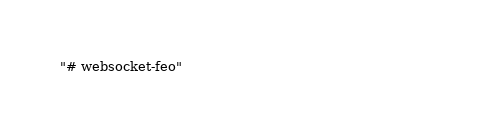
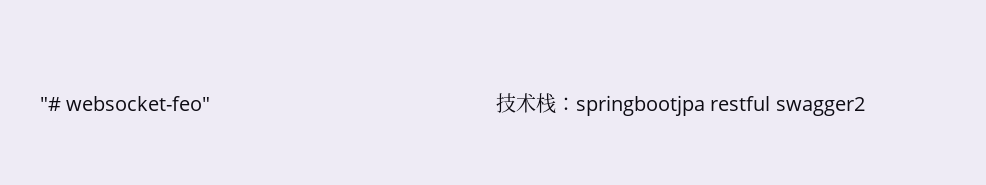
+ 技术栈：springbootjpa restful swagger2

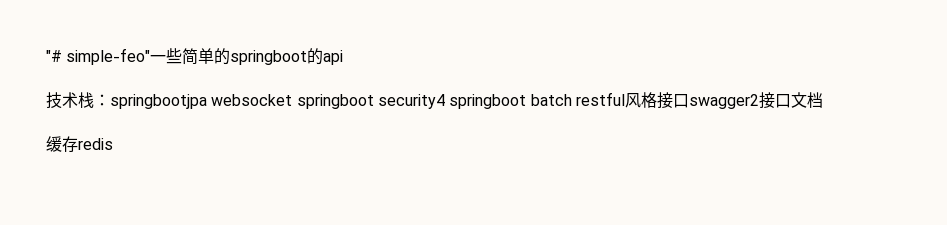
- "# websocket-feo"
- 技术栈：springbootjpa restful swagger2
+ "# simple-feo"一些简单的springboot的api
+ 技术栈：springbootjpa websocket springboot security4 springboot batch restful风格接口swagger2接口文档
+ 缓存redis

